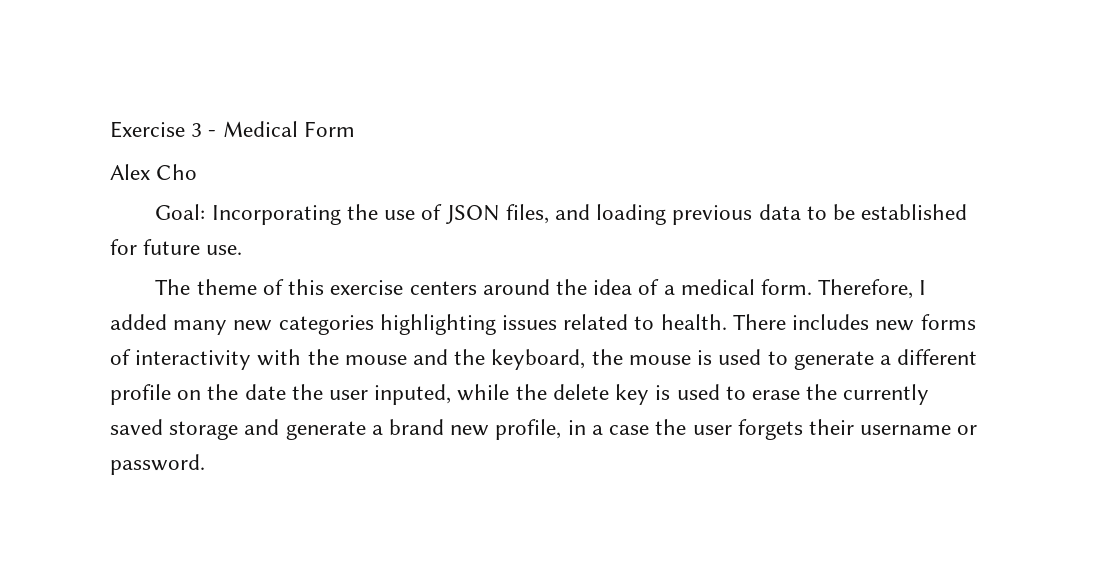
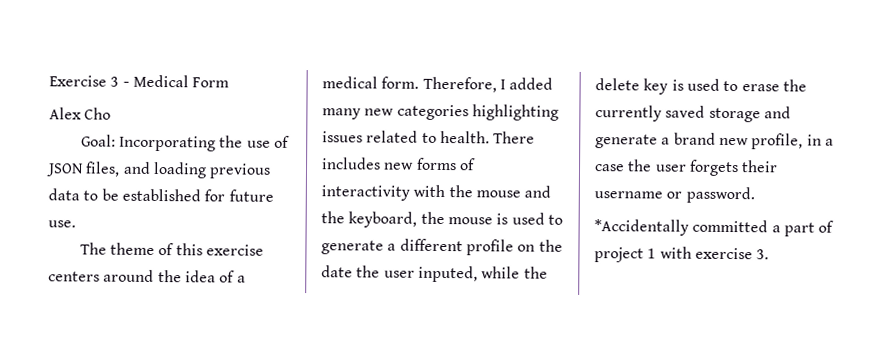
+ *Accidentally committed a part of project 1 with exercise 3.

